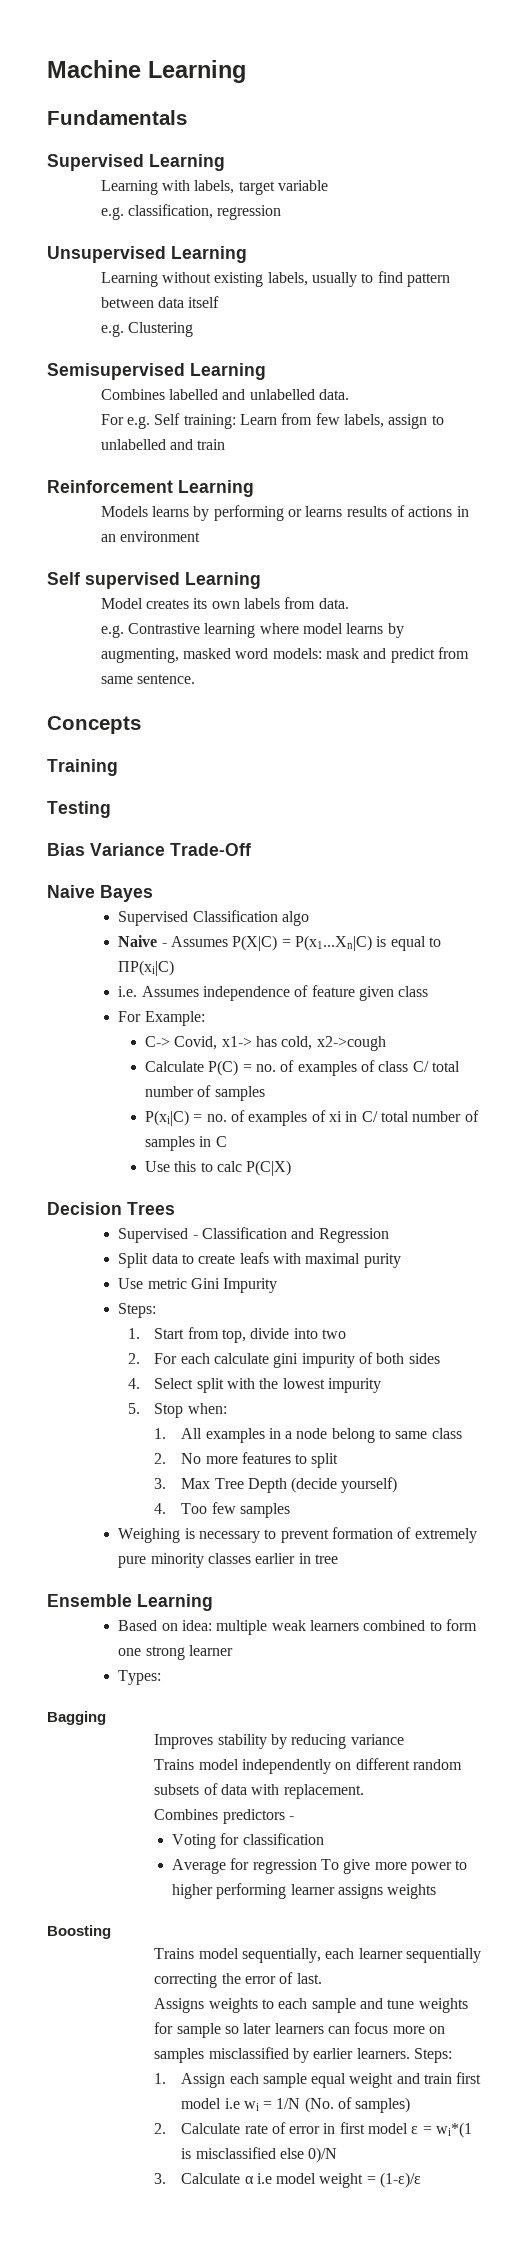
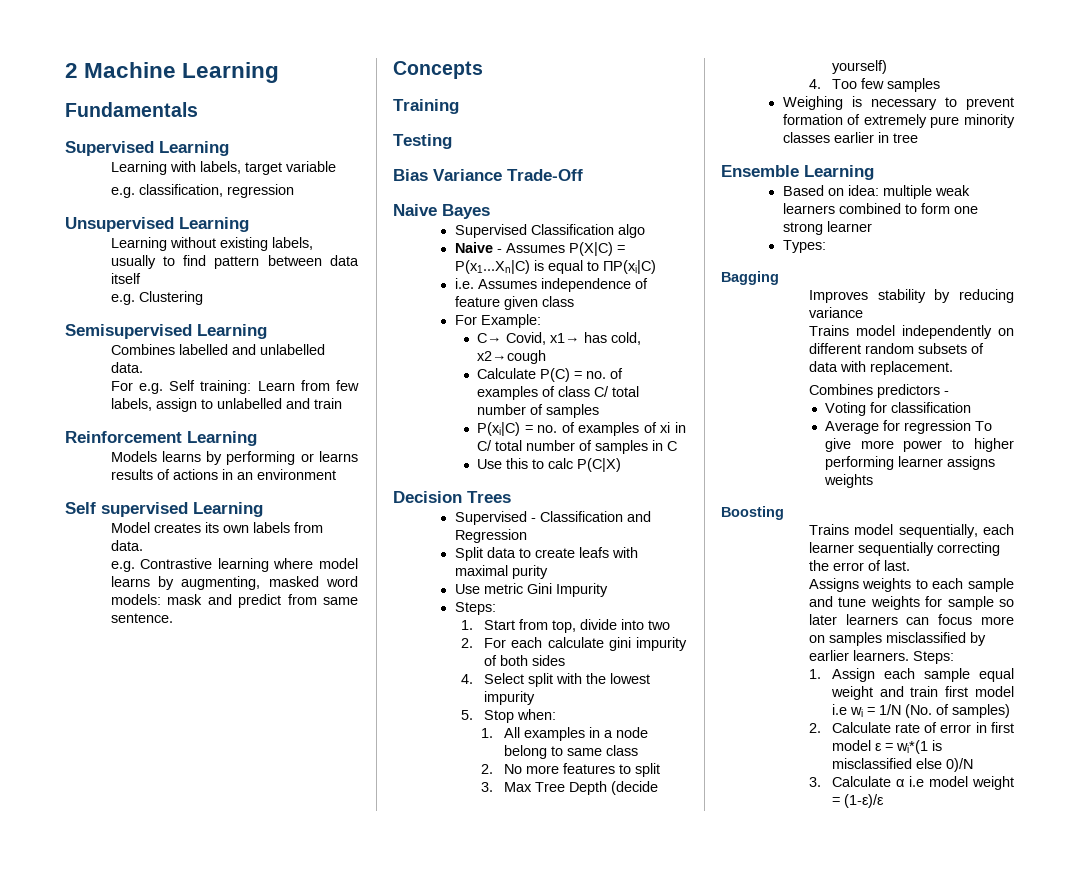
- Machine Learning
+ 2 Machine Learning
- C-> Covid, x1-> has cold, x2->cough
+ C→ Covid, x1→ has cold, x2→cough

